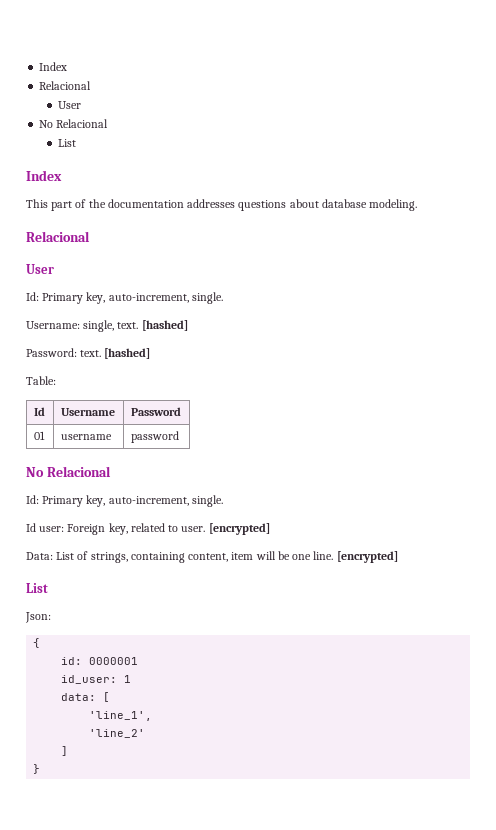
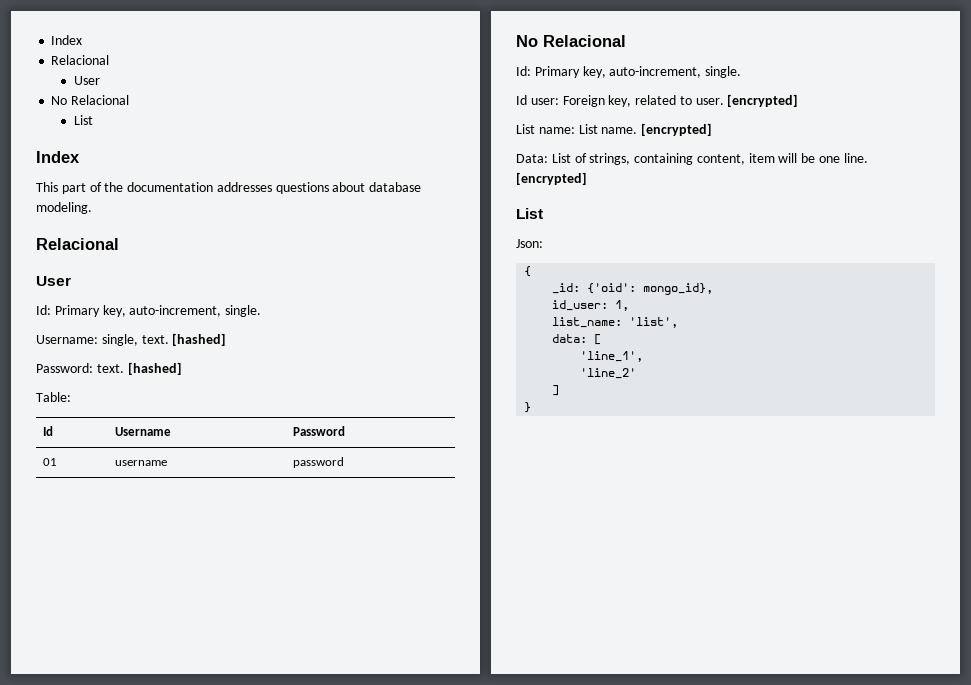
+ List name: List name. [encrypted]
- id: 0000001
- id_user: 1
+ _id: {'oid': mongo_id},
+ id_user: 1,
+ list_name: 'list',

